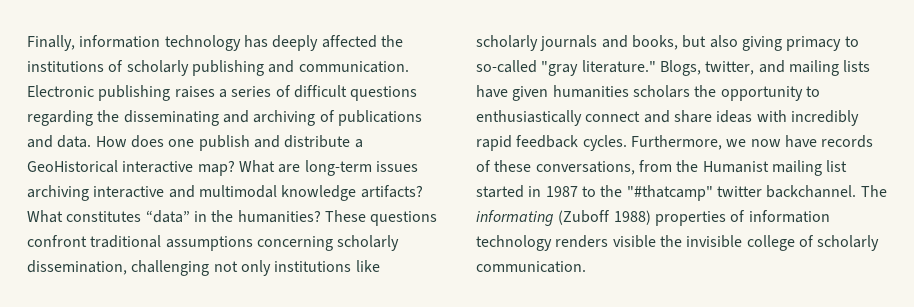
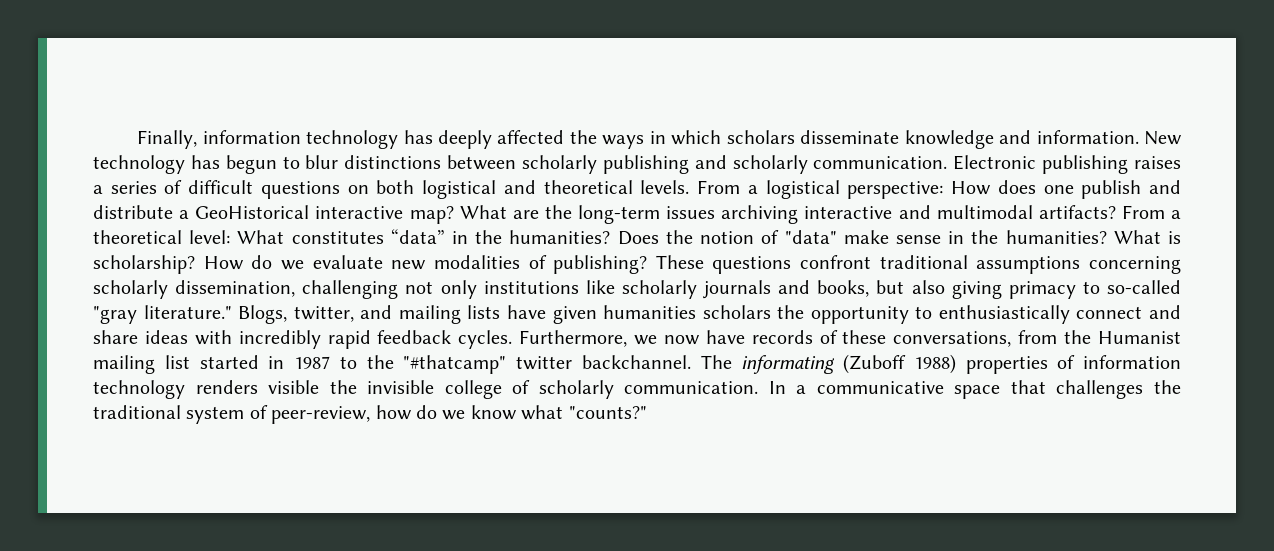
- Finally, information technology has deeply affected the institutions of scholarly publishing and communication.
+ Finally, information technology has deeply affected the ways in which scholars disseminate knowledge and information. New technology has begun to blur distinctions between scholarly publishing and scholarly communication.
- Electronic publishing raises a series of difficult questions regarding the disseminating and archiving of publications and data. How does one publish and distribute a GeoHistorical interactive map?
+ Electronic publishing raises a series of difficult questions on both logistical and theoretical levels. From a logistical perspective: How does one publish and distribute a GeoHistorical interactive map?
- What are long-term issues archiving interactive and multimodal knowledge artifacts? What constitutes “data” in the humanities?
+ What are the long-term issues archiving interactive and multimodal artifacts? From a theoretical level: What constitutes “data” in the humanities?
+ Does the notion of "data" make sense in the humanities? What is scholarship? How do we evaluate new modalities of publishing?
+ In a communicative space that challenges the traditional system of peer-review, how do we know what "counts?"

